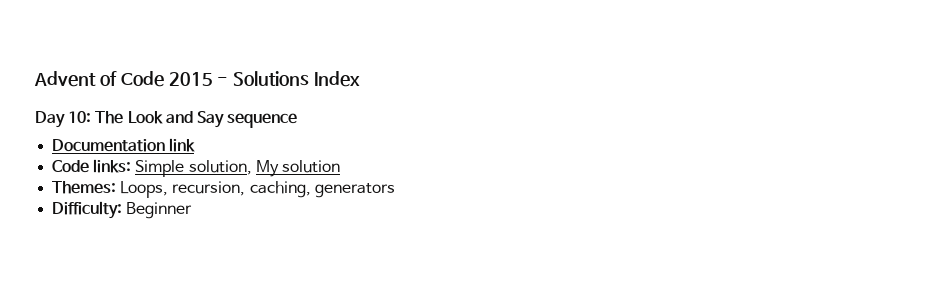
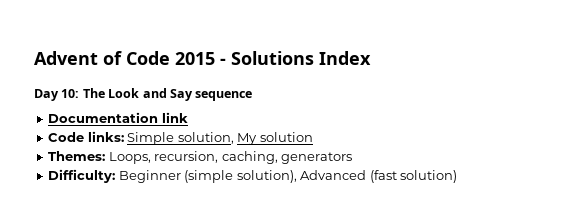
- Difficulty: Beginner
+ Difficulty: Beginner (simple solution), Advanced (fast solution)

